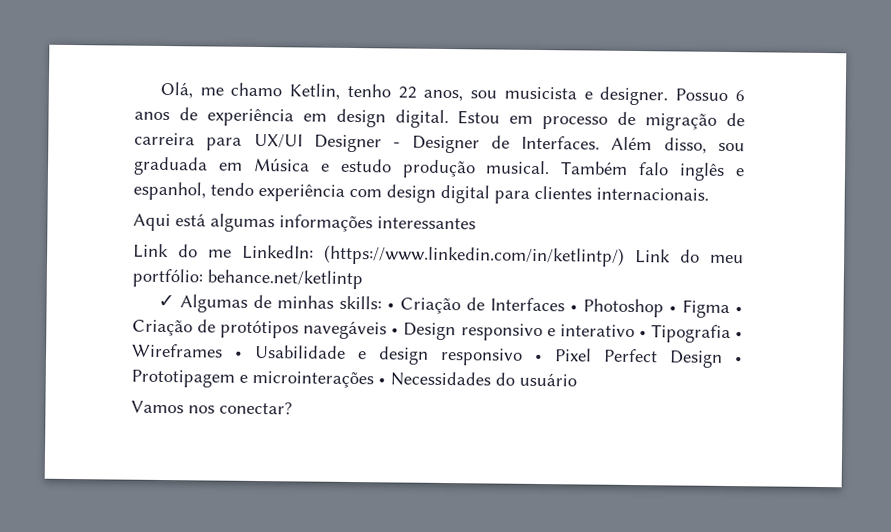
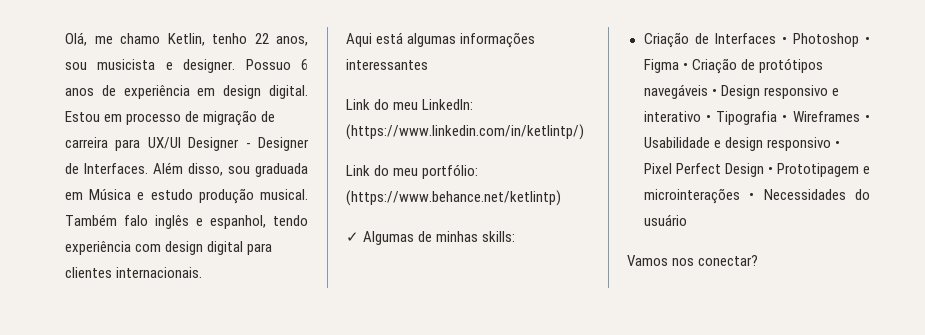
- Link do me LinkedIn: (https://www.linkedin.com/in/ketlintp/) Link do meu portfólio: behance.net/ketlintp
+ Link do meu LinkedIn: (https://www.linkedin.com/in/ketlintp/)
+ Link do meu portfólio: (https://www.behance.net/ketlintp)
- ✓ Algumas de minhas skills: • Criação de Interfaces • Photoshop • Figma • Criação de protótipos navegáveis • Design responsivo e interativo • Tipografia • Wireframes • Usabilidade e design responsivo • Pixel Perfect Design • Prototipagem e microinterações • Necessidades do usuário
+ ✓ Algumas de minhas skills:
+ Criação de Interfaces • Photoshop • Figma • Criação de protótipos navegáveis • Design responsivo e interativo • Tipografia • Wireframes • Usabilidade e design responsivo • Pixel Perfect Design • Prototipagem e microinterações • Necessidades do usuário

